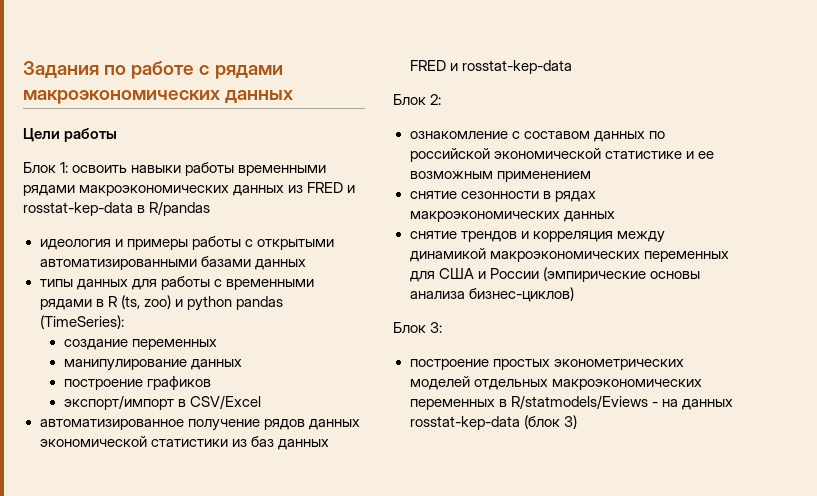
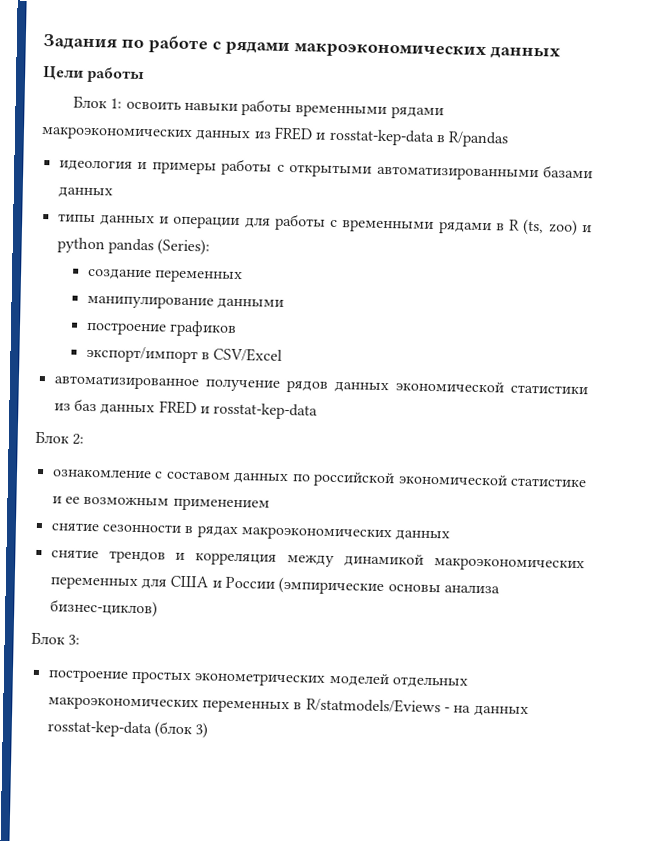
- типы данных для работы с временными рядами в R (ts, zoo) и python pandas (TimeSeries):
+ типы данных и операции для работы с временными рядами в R (ts, zoo) и python pandas (Series):
- манипулирование данных
+ манипулирование данными

